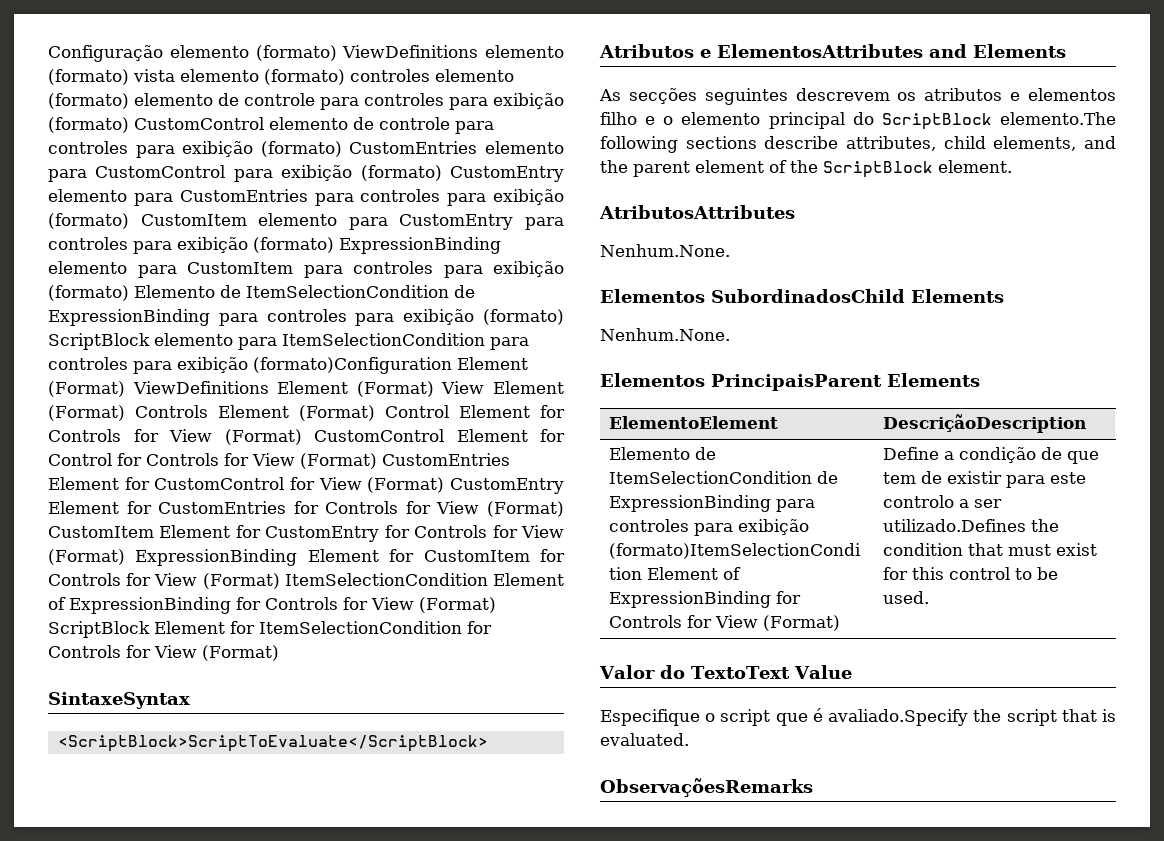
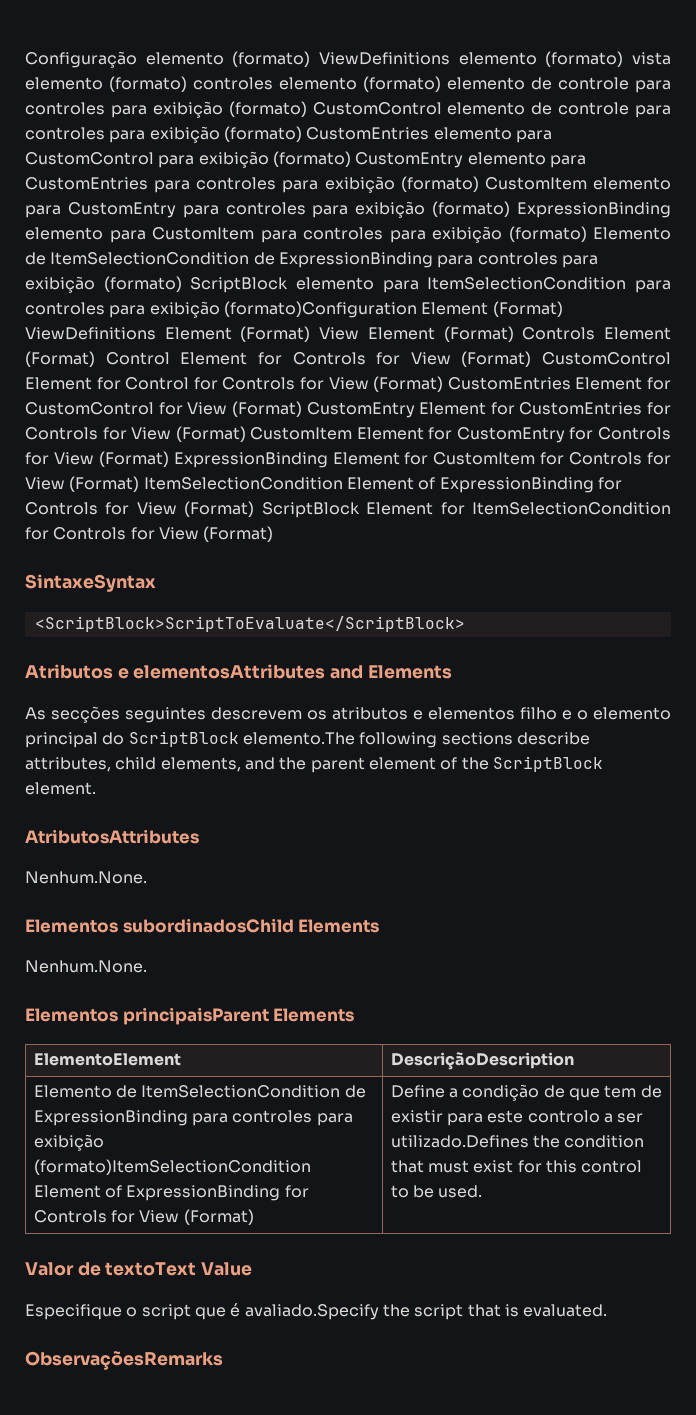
- Atributos e ElementosAttributes and Elements
+ Atributos e elementosAttributes and Elements
- Elementos SubordinadosChild Elements
+ Elementos subordinadosChild Elements
- Elementos PrincipaisParent Elements
+ Elementos principaisParent Elements
- Valor do TextoText Value
+ Valor de textoText Value

